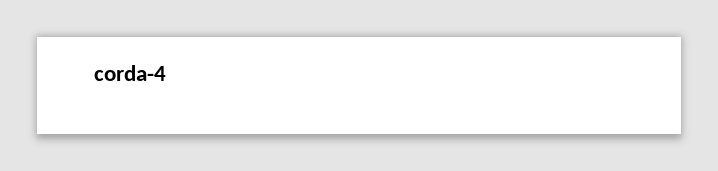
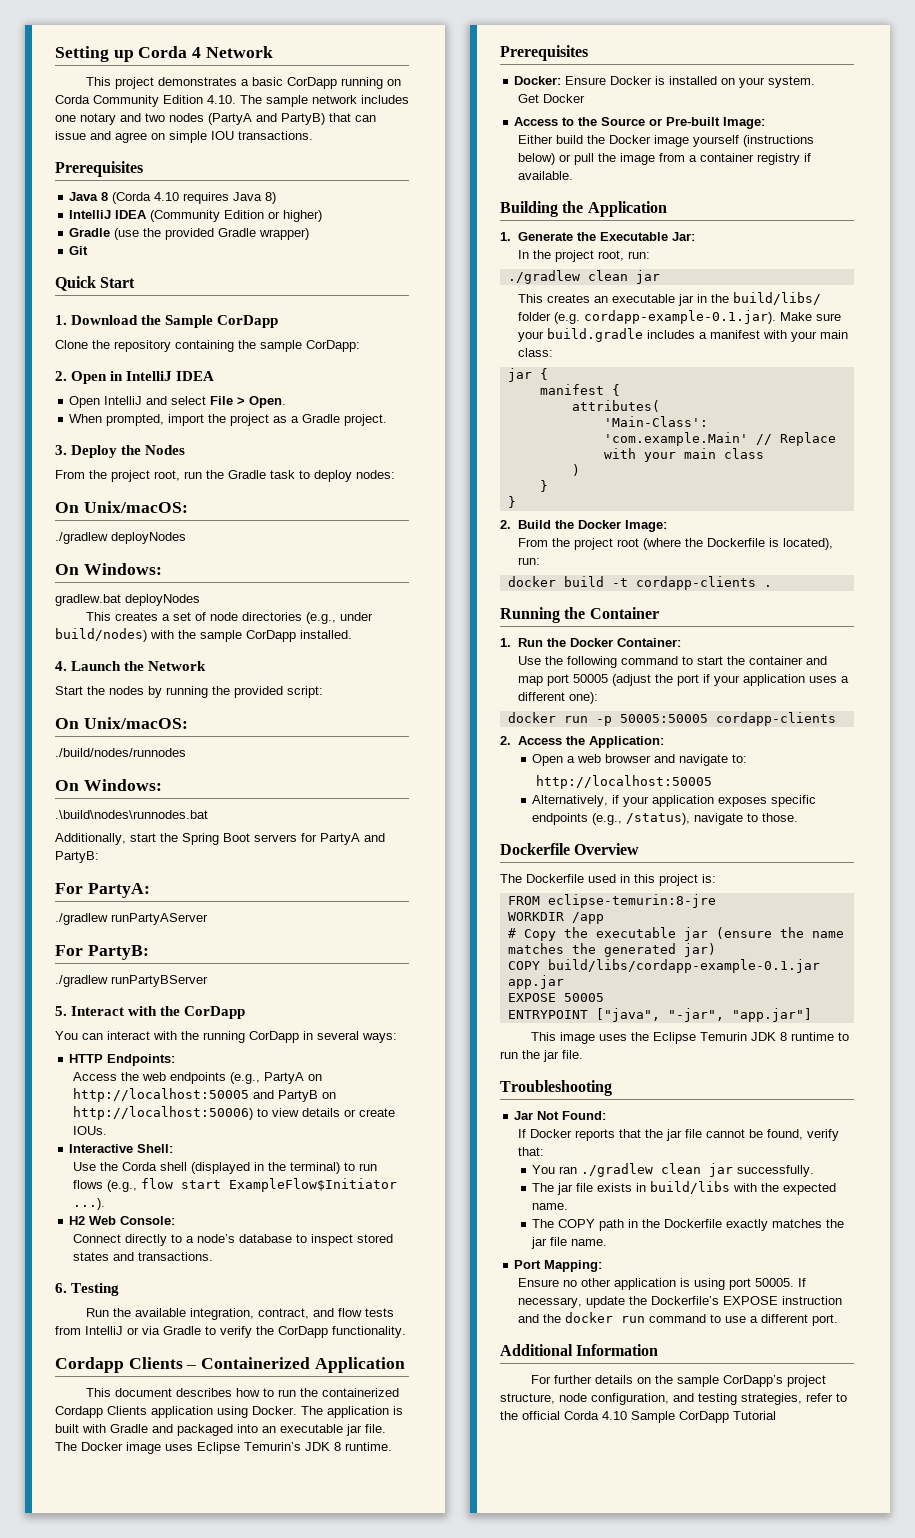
- corda-4
+ Setting up Corda 4 Network
+ This project demonstrates a basic CorDapp running on Corda Community Edition 4.10. The sample network includes one notary and two nodes (PartyA and PartyB) that can issue and agree on simple IOU transactions.
+ Prerequisites
+ Java 8 (Corda 4.10 requires Java 8)
+ IntelliJ IDEA (Community Edition or higher)
+ Gradle (use the provided Gradle wrapper)
+ Git
+ Quick Start
+ 1. Download the Sample CorDapp
+ Clone the repository containing the sample CorDapp:
+ 2. Open in IntelliJ IDEA
+ Open IntelliJ and select File > Open.
+ When prompted, import the project as a Gradle project.
+ 3. Deploy the Nodes
+ From the project root, run the Gradle task to deploy nodes:
+ On Unix/macOS:
+ ./gradlew deployNodes
+ On Windows:
+ gradlew.bat deployNodes
+ This creates a set of node directories (e.g., under build/nodes) with the sample CorDapp installed.
+ 4. Launch the Network
+ Start the nodes by running the provided script:
+ On Unix/macOS:
+ ./build/nodes/runnodes
+ On Windows:
+ .\build\nodes\runnodes.bat
+ Additionally, start the Spring Boot servers for PartyA and PartyB:
+ For PartyA:
+ ./gradlew runPartyAServer
+ For PartyB:
+ ./gradlew runPartyBServer
+ 5. Interact with the CorDapp
+ You can interact with the running CorDapp in several ways:
+ HTTP Endpoints:
+ Access the web endpoints (e.g., PartyA on http://localhost:50005 and PartyB on http://localhost:50006) to view details or create IOUs.
+ Interactive Shell:
+ Use the Corda shell (displayed in the terminal) to run flows (e.g., flow start ExampleFlow$Initiator ...).
+ H2 Web Console:
+ Connect directly to a node’s database to inspect stored states and transactions.
+ 6. Testing
+ Run the available integration, contract, and flow tests from IntelliJ or via Gradle to verify the CorDapp functionality.
+ Cordapp Clients – Containerized Application
+ This document describes how to run the containerized Cordapp Clients application using Docker. The application is built with Gradle and packaged into an executable jar file. The Docker image uses Eclipse Temurin’s JDK 8 runtime.
+ Prerequisites
+ Docker: Ensure Docker is installed on your system.
+ Get Docker
+ Access to the Source or Pre-built Image:
+ Either build the Docker image yourself (instructions below) or pull the image from a container registry if available.
+ Building the Application
+ 1. Generate the Executable Jar:
+ In the project root, run:
+ ./gradlew clean jar
+ This creates an executable jar in the build/libs/ folder (e.g. cordapp-example-0.1.jar). Make sure your build.gradle includes a manifest with your main class:
+ jar {
+ manifest {
+ attributes(
+ 'Main-Class': 'com.example.Main' // Replace with your main class
+ )
+ }
+ }
+ 2. Build the Docker Image:
+ From the project root (where the Dockerfile is located), run:
+ docker build -t cordapp-clients .
+ Running the Container
+ 1. Run the Docker Container:
+ Use the following command to start the container and map port 50005 (adjust the port if your application uses a different one):
+ docker run -p 50005:50005 cordapp-clients
+ 2. Access the Application:
+ Open a web browser and navigate to:
+ http://localhost:50005
+ Alternatively, if your application exposes specific endpoints (e.g., /status), navigate to those.
+ Dockerfile Overview
+ The Dockerfile used in this project is:
+ FROM eclipse-temurin:8-jre
+ WORKDIR /app
+ # Copy the executable jar (ensure the name matches the generated jar)
+ COPY build/libs/cordapp-example-0.1.jar app.jar
+ EXPOSE 50005
+ ENTRYPOINT ["java", "-jar", "app.jar"]
+ This image uses the Eclipse Temurin JDK 8 runtime to run the jar file.
+ Troubleshooting
+ Jar Not Found:
+ If Docker reports that the jar file cannot be found, verify that:
+ You ran ./gradlew clean jar successfully.
+ The jar file exists in build/libs with the expected name.
+ The COPY path in the Dockerfile exactly matches the jar file name.
+ Port Mapping:
+ Ensure no other application is using port 50005. If necessary, update the Dockerfile’s EXPOSE instruction and the docker run command to use a different port.
+ Additional Information
+ For further details on the sample CorDapp’s project structure, node configuration, and testing strategies, refer to the official Corda 4.10 Sample CorDapp Tutorial

